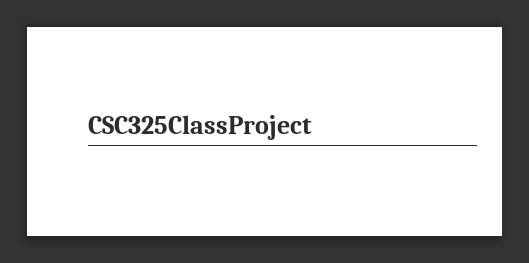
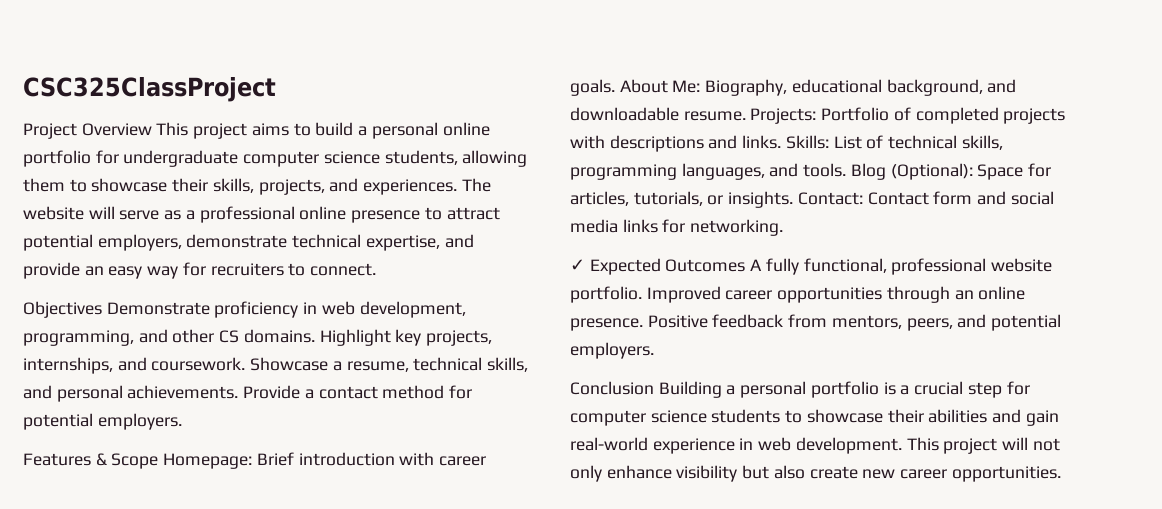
+ Project Overview This project aims to build a personal online portfolio for undergraduate computer science students, allowing them to showcase their skills, projects, and experiences. The website will serve as a professional online presence to attract potential employers, demonstrate technical expertise, and provide an easy way for recruiters to connect.
+ Objectives Demonstrate proficiency in web development, programming, and other CS domains. Highlight key projects, internships, and coursework. Showcase a resume, technical skills, and personal achievements. Provide a contact method for potential employers.
+ Features & Scope Homepage: Brief introduction with career goals. About Me: Biography, educational background, and downloadable resume. Projects: Portfolio of completed projects with descriptions and links. Skills: List of technical skills, programming languages, and tools. Blog (Optional): Space for articles, tutorials, or insights. Contact: Contact form and social media links for networking.
+ ✓ Expected Outcomes A fully functional, professional website portfolio. Improved career opportunities through an online presence. Positive feedback from mentors, peers, and potential employers.
+ Conclusion Building a personal portfolio is a crucial step for computer science students to showcase their abilities and gain real-world experience in web development. This project will not only enhance visibility but also create new career opportunities.

